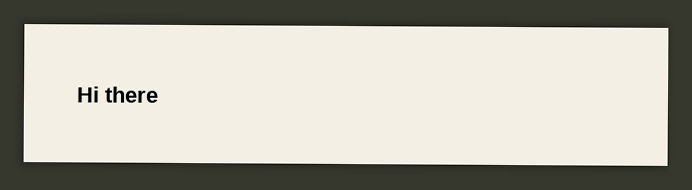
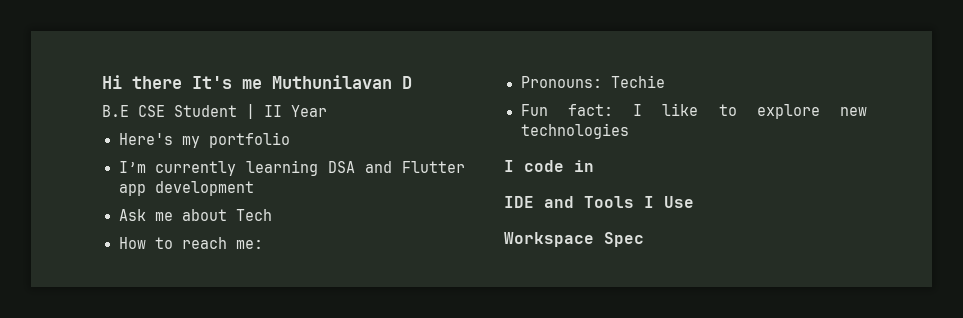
- Hi there
+ Hi there It's me Muthunilavan D
+ B.E CSE Student | II Year
+ Here's my portfolio
+ I’m currently learning DSA and Flutter app development
+ Ask me about Tech
+ How to reach me:
+ Pronouns: Techie
+ Fun fact: I like to explore new technologies
+ I code in
+ IDE and Tools I Use
+ Workspace Spec

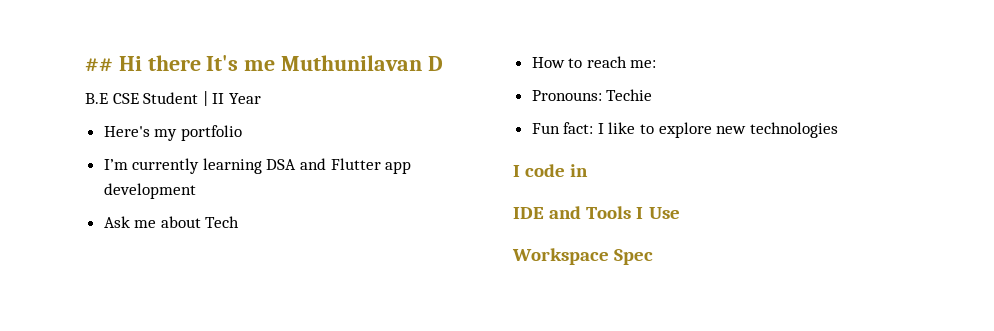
- Hi there It's me Muthunilavan D
+ ## Hi there It's me Muthunilavan D

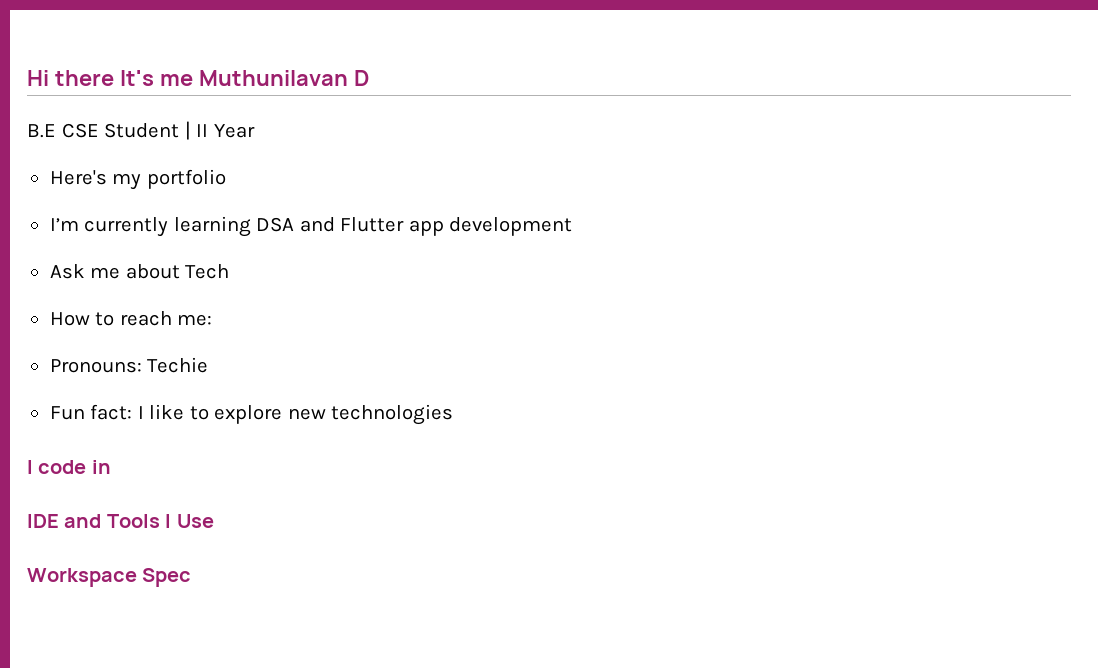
- ## Hi there It's me Muthunilavan D
+ Hi there It's me Muthunilavan D

